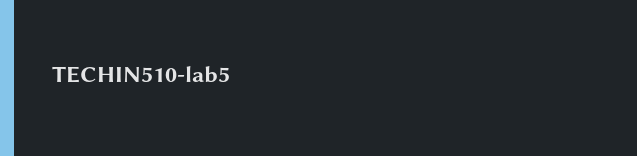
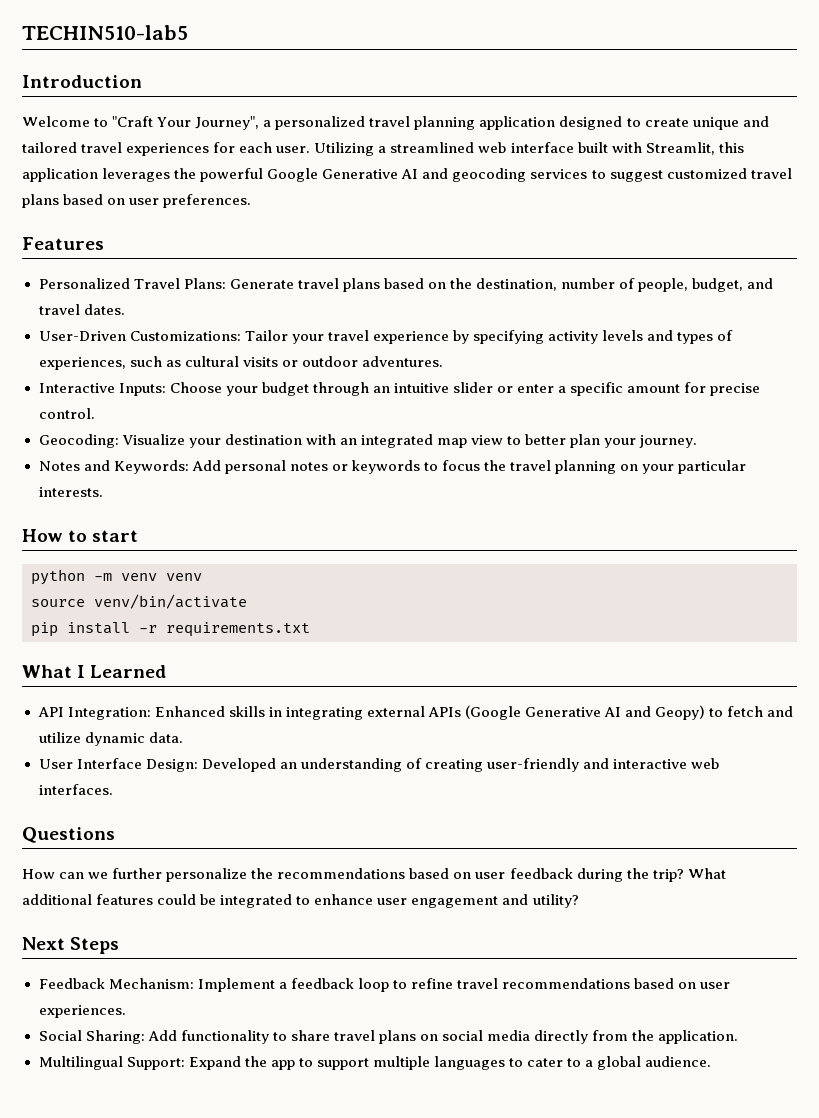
+ Introduction
+ Welcome to "Craft Your Journey", a personalized travel planning application designed to create unique and tailored travel experiences for each user. Utilizing a streamlined web interface built with Streamlit, this application leverages the powerful Google Generative AI and geocoding services to suggest customized travel plans based on user preferences.
+ Features
+ Personalized Travel Plans: Generate travel plans based on the destination, number of people, budget, and travel dates.
+ User-Driven Customizations: Tailor your travel experience by specifying activity levels and types of experiences, such as cultural visits or outdoor adventures.
+ Interactive Inputs: Choose your budget through an intuitive slider or enter a specific amount for precise control.
+ Geocoding: Visualize your destination with an integrated map view to better plan your journey.
+ Notes and Keywords: Add personal notes or keywords to focus the travel planning on your particular interests.
+ How to start
+ python -m venv venv
+ source venv/bin/activate
+ pip install -r requirements.txt
+ What I Learned
+ API Integration: Enhanced skills in integrating external APIs (Google Generative AI and Geopy) to fetch and utilize dynamic data.
+ User Interface Design: Developed an understanding of creating user-friendly and interactive web interfaces.
+ Questions
+ How can we further personalize the recommendations based on user feedback during the trip? What additional features could be integrated to enhance user engagement and utility?
+ Next Steps
+ Feedback Mechanism: Implement a feedback loop to refine travel recommendations based on user experiences.
+ Social Sharing: Add functionality to share travel plans on social media directly from the application.
+ Multilingual Support: Expand the app to support multiple languages to cater to a global audience.

